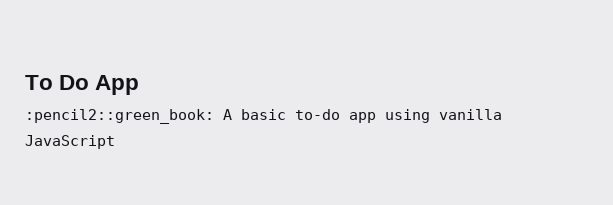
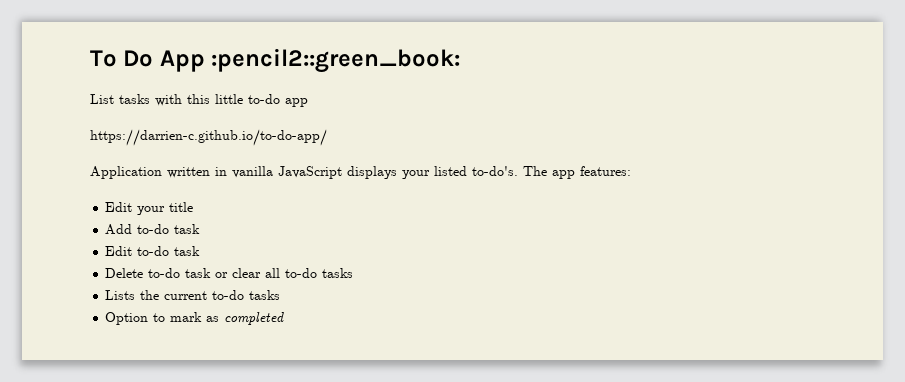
- To Do App
- :pencil2::green_book: A basic to-do app using vanilla JavaScript
+ To Do App :pencil2::green_book:
+ List tasks with this little to-do app
+ https://darrien-c.github.io/to-do-app/
+ Application written in vanilla JavaScript displays your listed to-do's. The app features:
+ Edit your title
+ Add to-do task
+ Edit to-do task
+ Delete to-do task or clear all to-do tasks
+ Lists the current to-do tasks
+ Option to mark as completed

